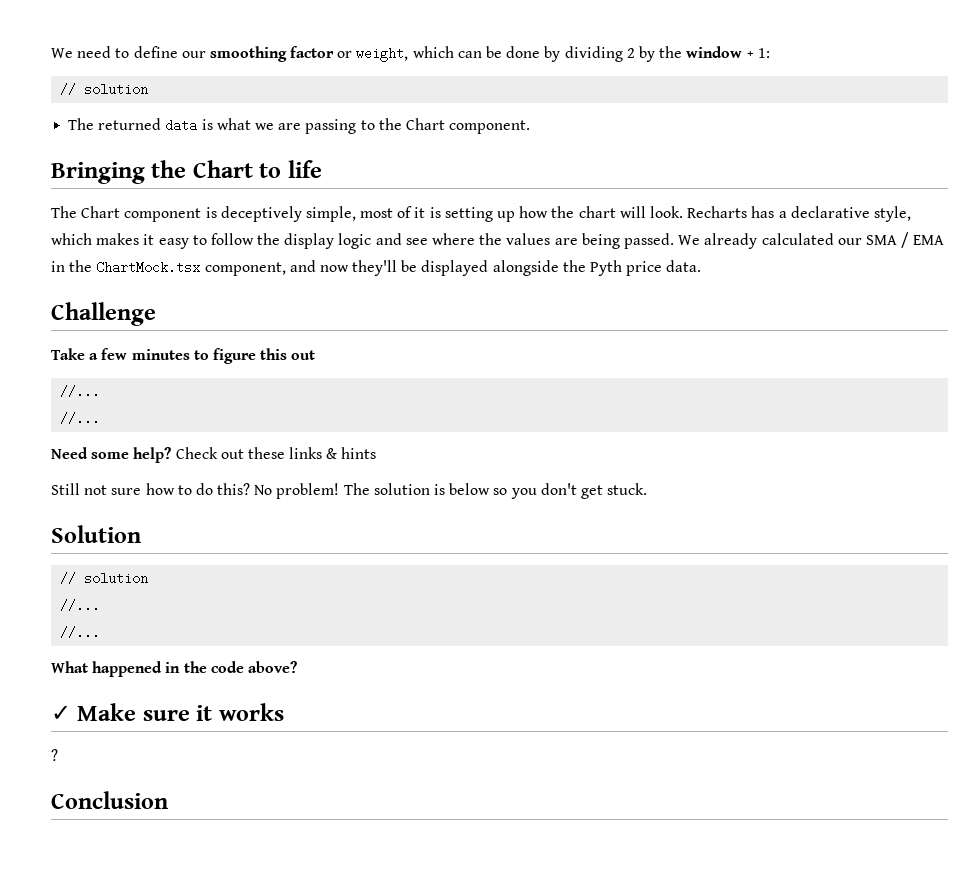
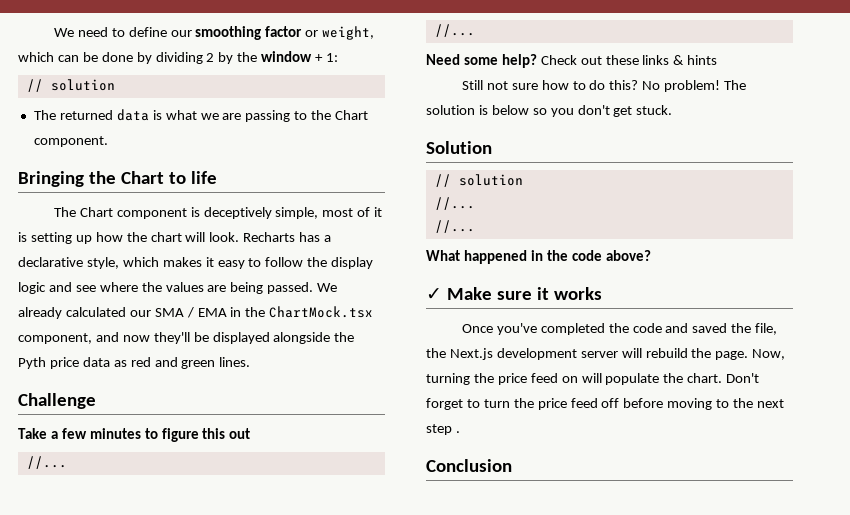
- We already calculated our SMA / EMA in the ChartMock.tsx component, and now they'll be displayed alongside the Pyth price data.
+ We already calculated our SMA / EMA in the ChartMock.tsx component, and now they'll be displayed alongside the Pyth price data as red and green lines.
- ?
+ Once you've completed the code and saved the file, the Next.js development server will rebuild the page. Now, turning the price feed on will populate the chart. Don't forget to turn the price feed off before moving to the next step .

